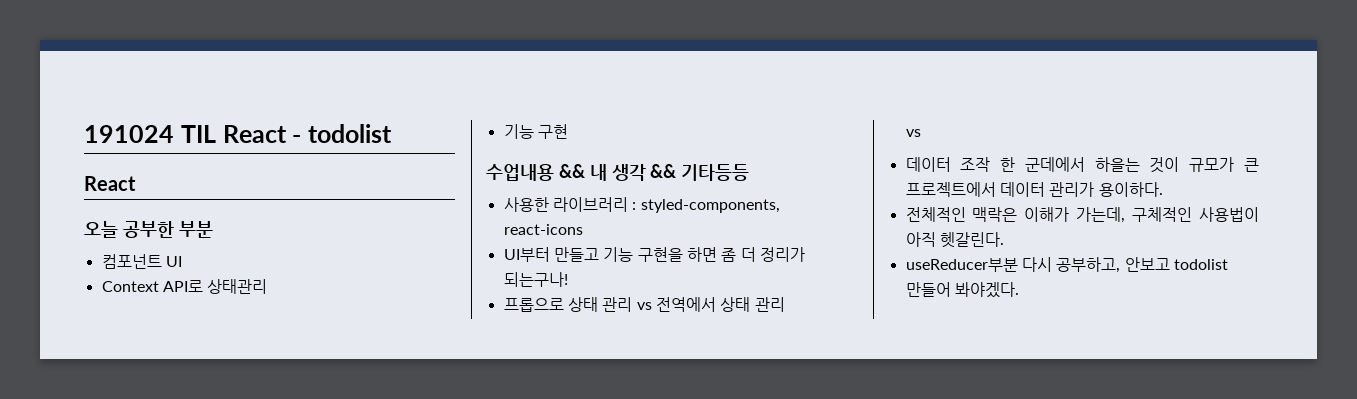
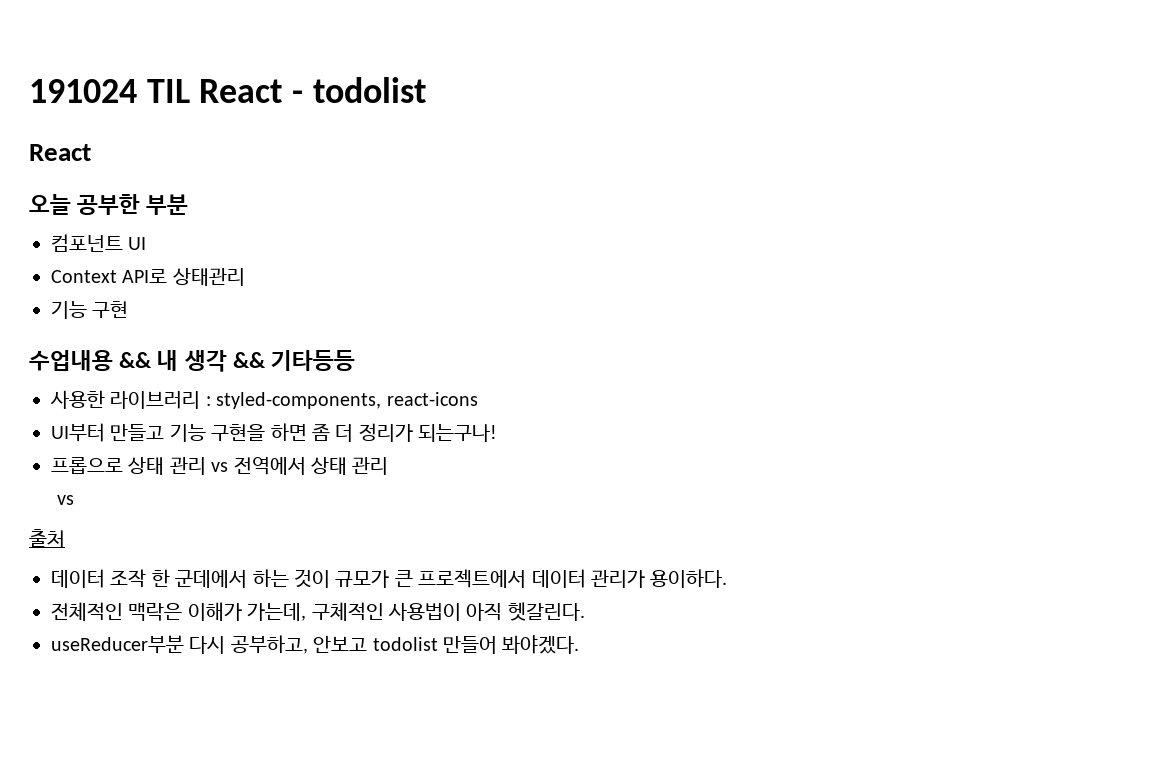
+ 출처
- 데이터 조작 한 군데에서 하을는 것이 규모가 큰 프로젝트에서 데이터 관리가 용이하다.
+ 데이터 조작 한 군데에서 하는 것이 규모가 큰 프로젝트에서 데이터 관리가 용이하다.

